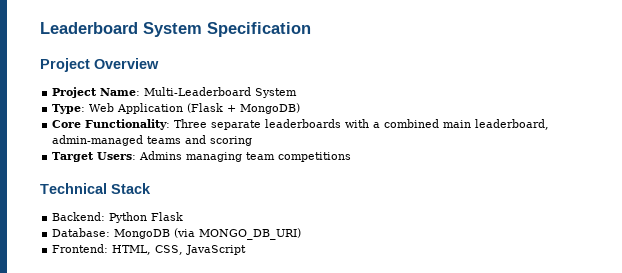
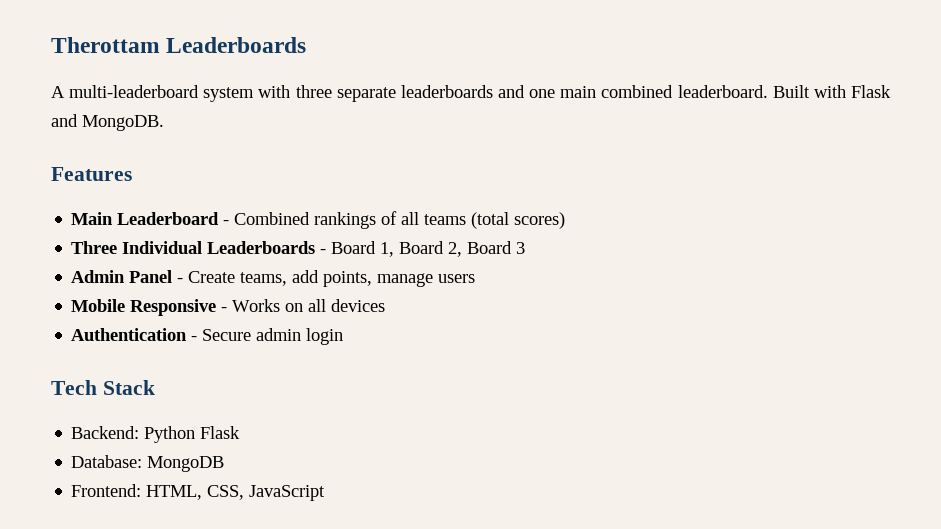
- Leaderboard System Specification
- Project Overview
- Project Name: Multi-Leaderboard System
- Type: Web Application (Flask + MongoDB)
- Core Functionality: Three separate leaderboards with a combined main leaderboard, admin-managed teams and scoring
- Target Users: Admins managing team competitions
- Technical Stack
+ Therottam Leaderboards
+ A multi-leaderboard system with three separate leaderboards and one main combined leaderboard. Built with Flask and MongoDB.
+ Features
+ Main Leaderboard - Combined rankings of all teams (total scores)
+ Three Individual Leaderboards - Board 1, Board 2, Board 3
+ Admin Panel - Create teams, add points, manage users
+ Mobile Responsive - Works on all devices
+ Authentication - Secure admin login
+ Tech Stack
- Database: MongoDB (via MONGO_DB_URI)
+ Database: MongoDB

